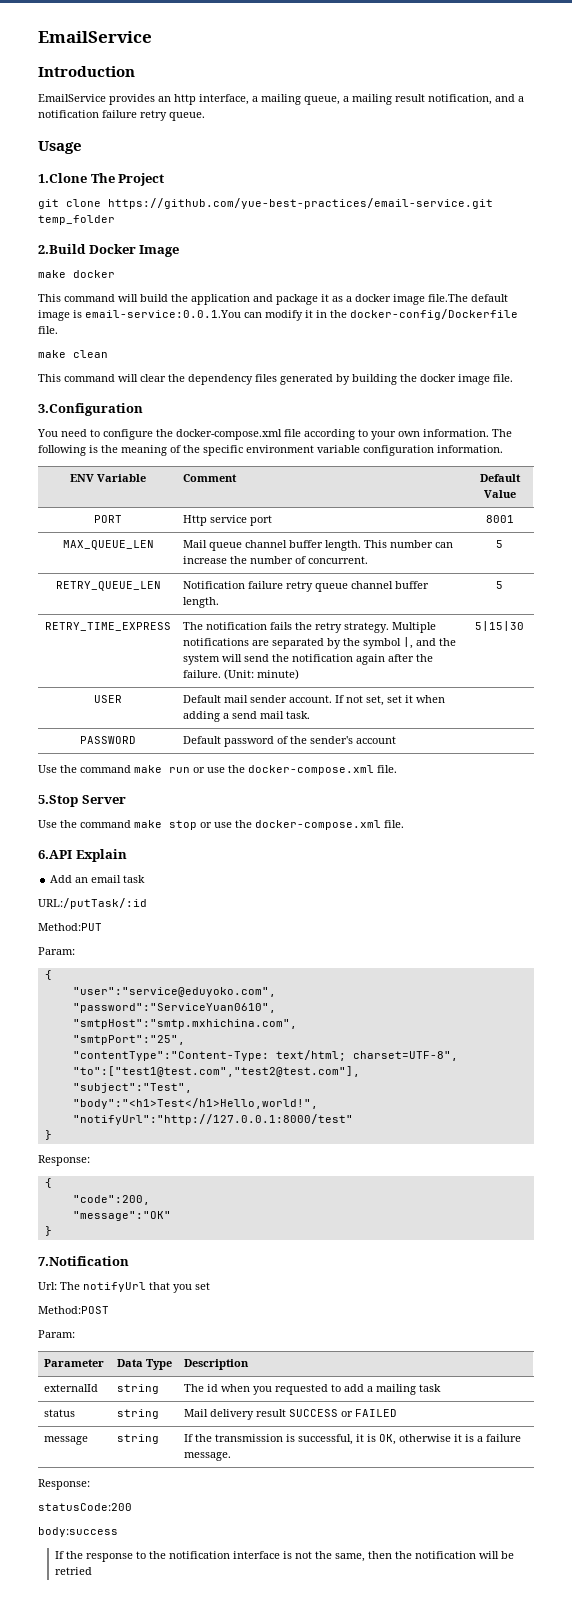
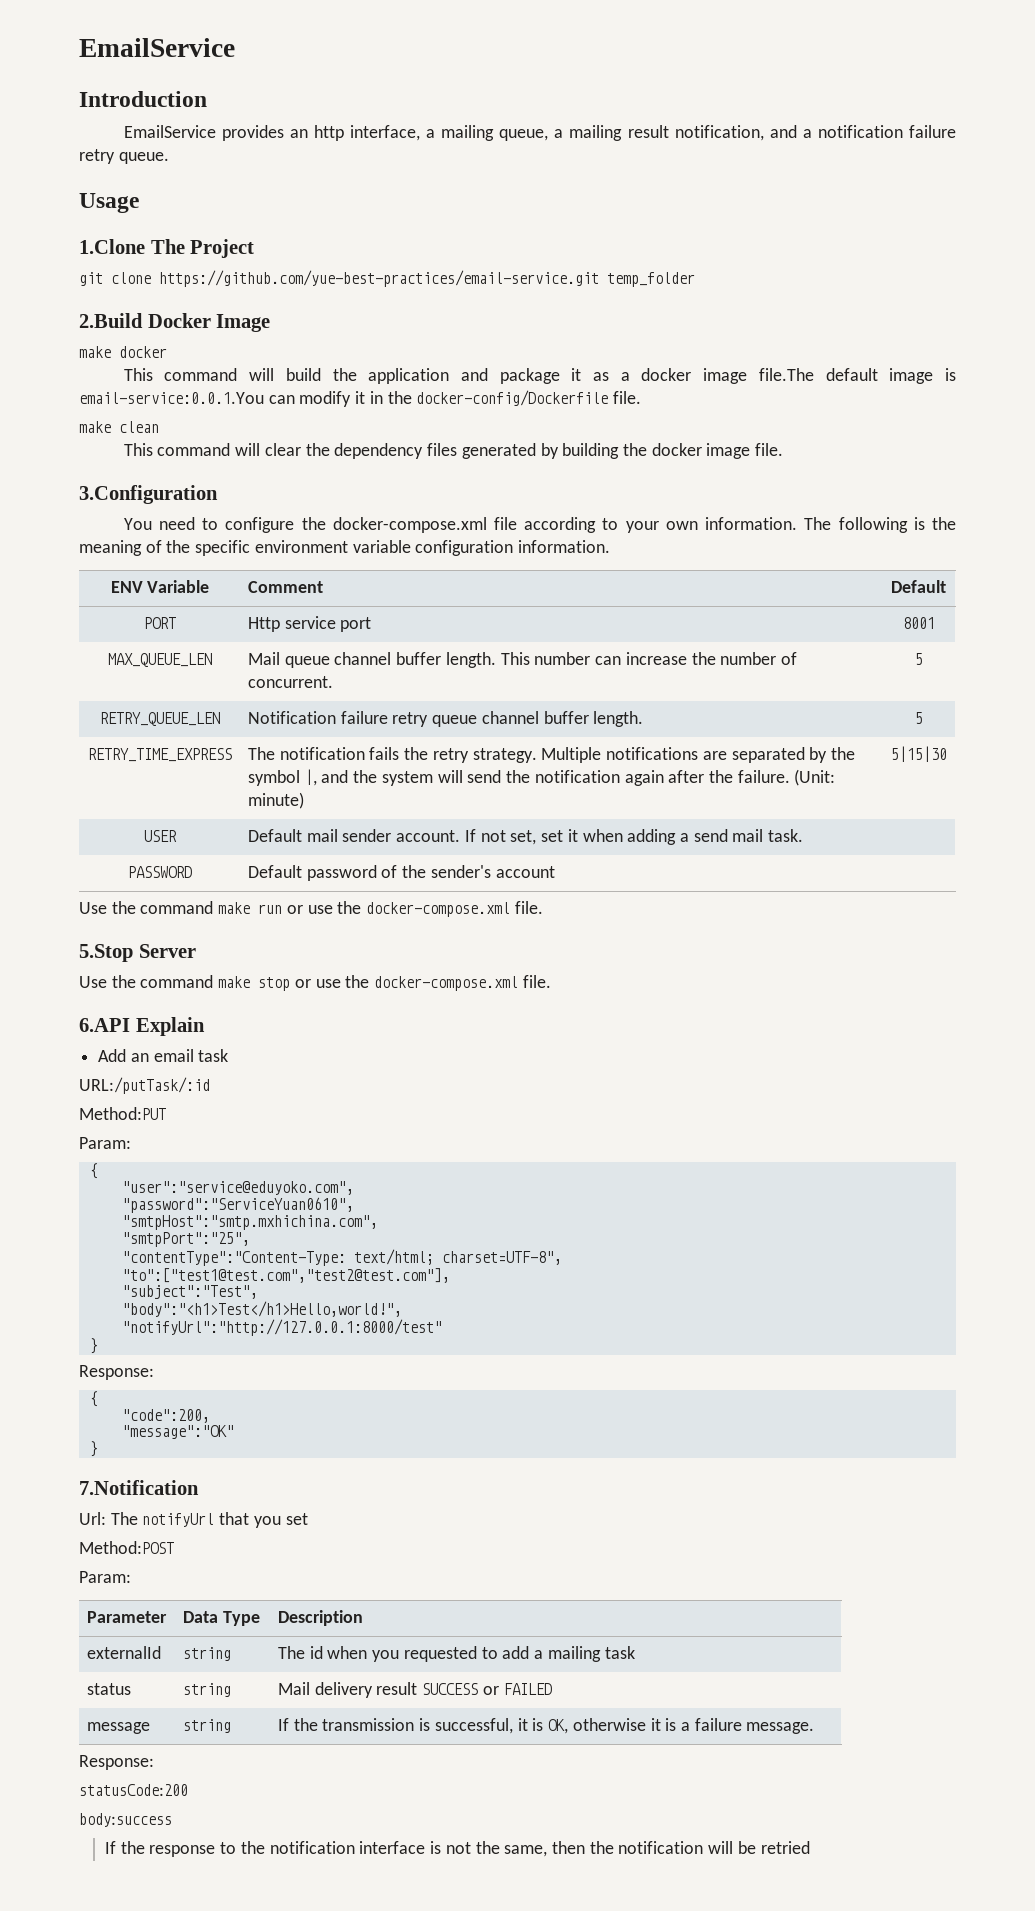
- ENV Variable | Comment | Default Value
+ ENV Variable | Comment | Default

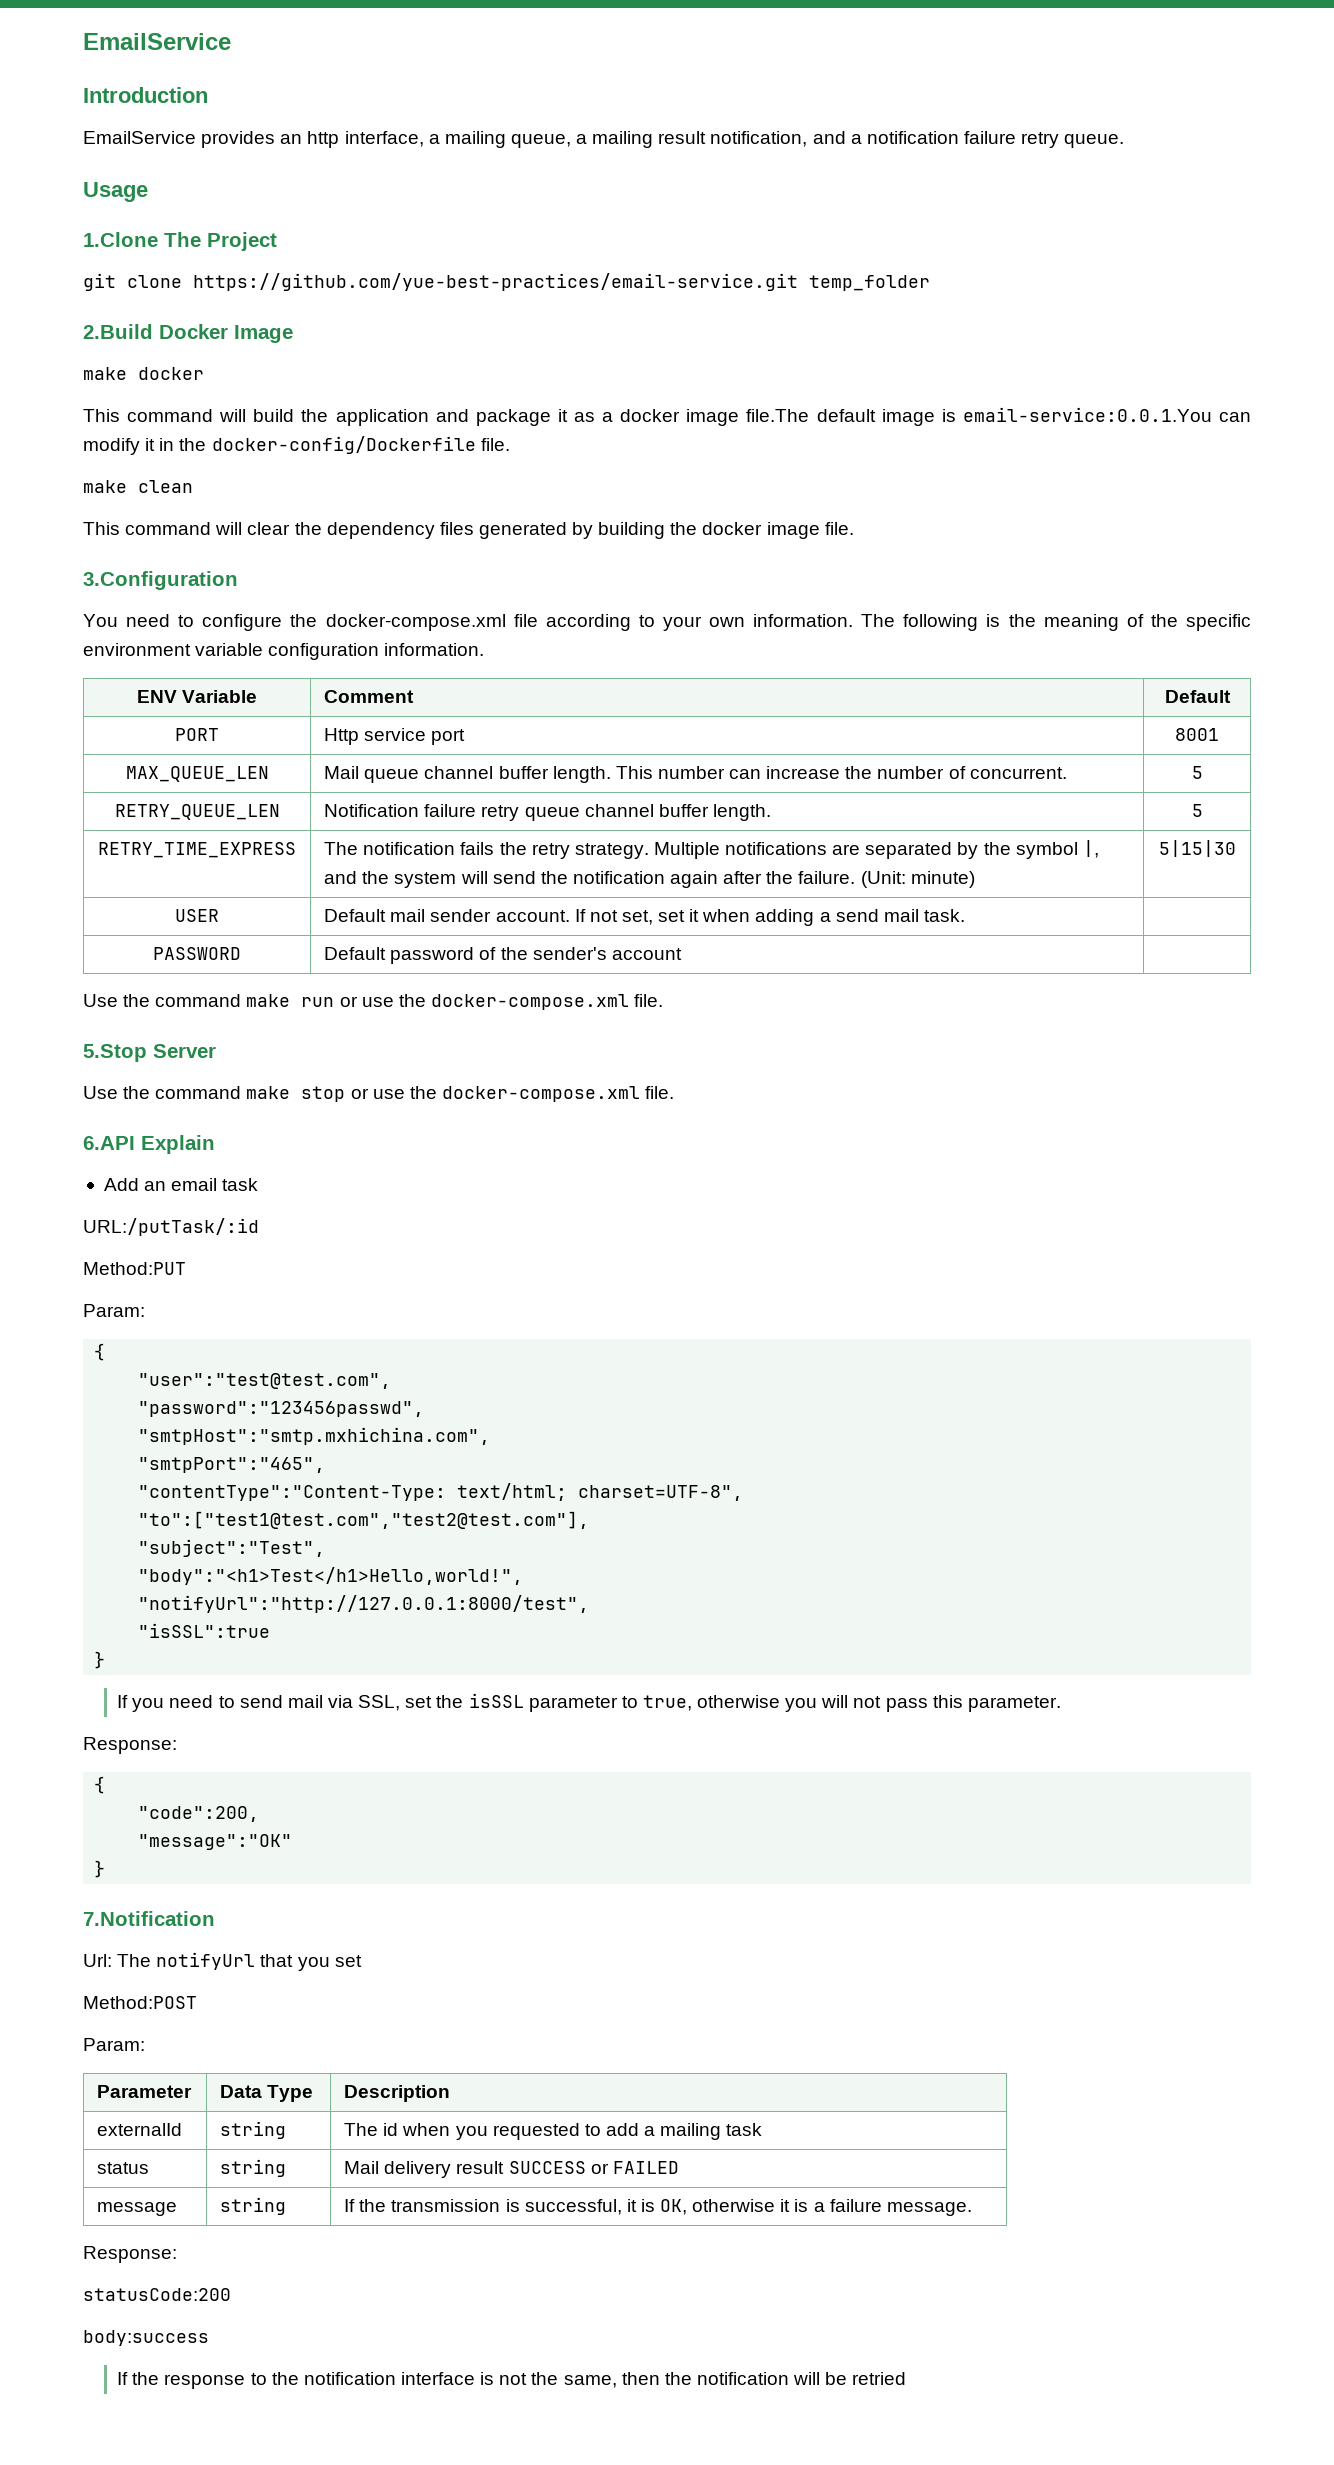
- "user":"service@eduyoko.com",
- "password":"ServiceYuan0610",
+ "user":"test@test.com",
+ "password":"123456passwd",
- "smtpPort":"25",
+ "smtpPort":"465",
- "notifyUrl":"http://127.0.0.1:8000/test"
+ "notifyUrl":"http://127.0.0.1:8000/test",
+ "isSSL":true
  }
+ If you need to send mail via SSL, set the isSSL parameter to true, otherwise you will not pass this parameter.

